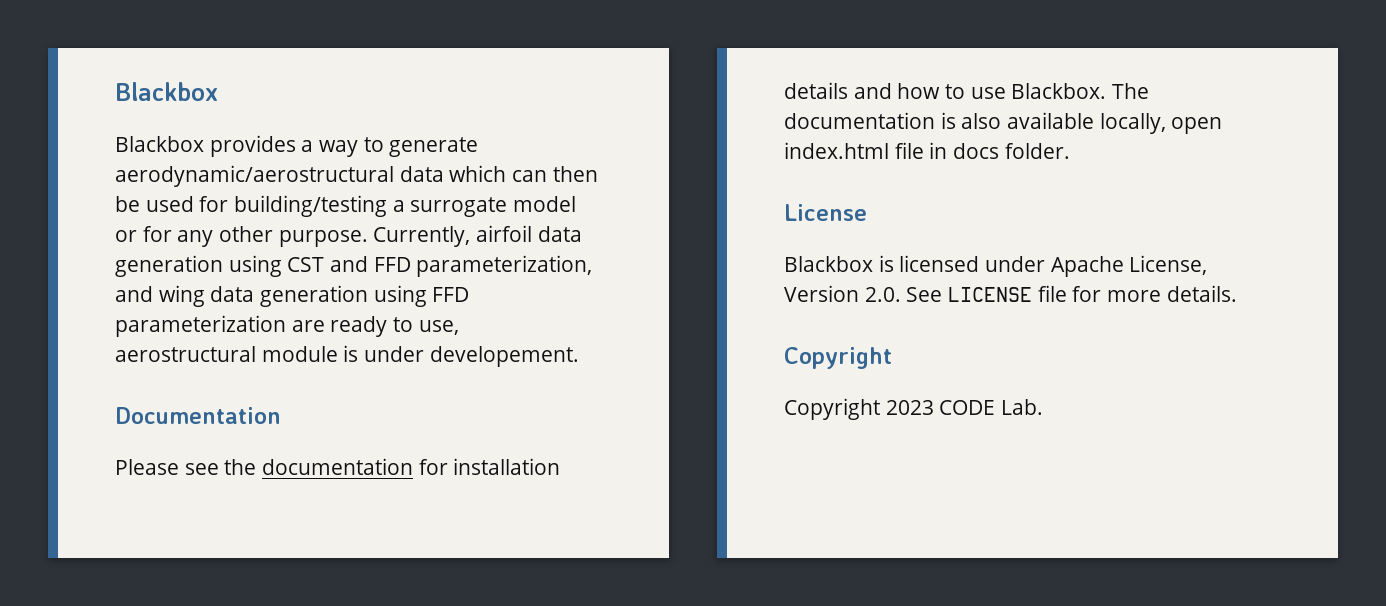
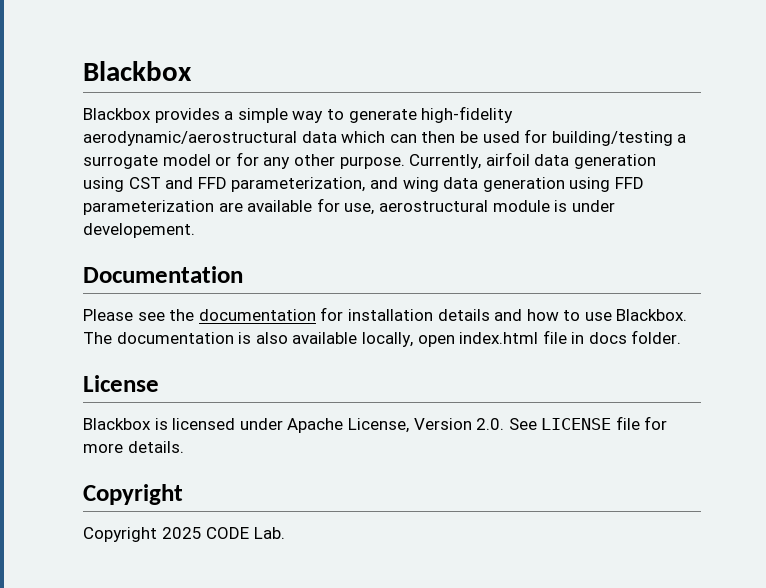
- Blackbox provides a way to generate aerodynamic/aerostructural data which can then be used for building/testing a surrogate model or for any other purpose.
+ Blackbox provides a simple way to generate high-fidelity aerodynamic/aerostructural data which can then be used for building/testing a surrogate model or for any other purpose.
- Currently, airfoil data generation using CST and FFD parameterization, and wing data generation using FFD parameterization are ready to use, aerostructural module is under developement.
+ Currently, airfoil data generation using CST and FFD parameterization, and wing data generation using FFD parameterization are available for use, aerostructural module is under developement.
- Copyright 2023 CODE Lab.
+ Copyright 2025 CODE Lab.

